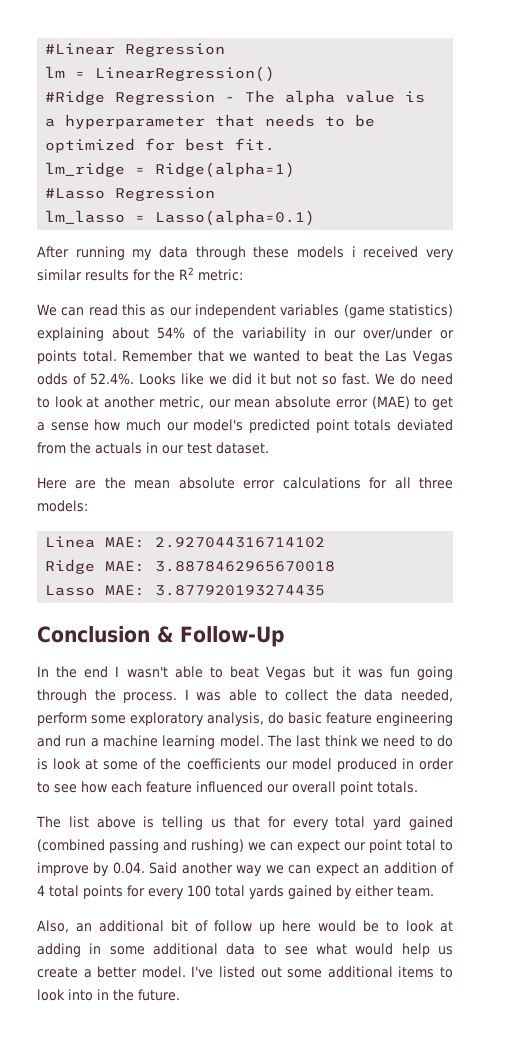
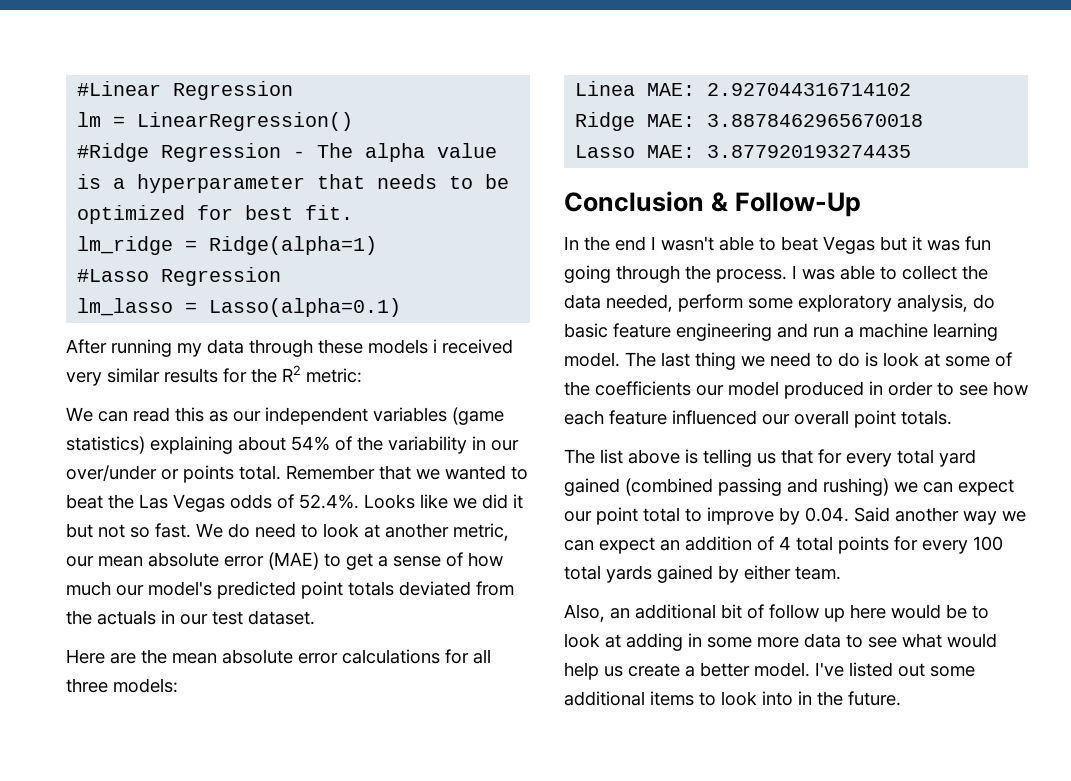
- We do need to look at another metric, our mean absolute error (MAE) to get a sense how much our model's predicted point totals deviated from the actuals in our test dataset.
+ We do need to look at another metric, our mean absolute error (MAE) to get a sense of how much our model's predicted point totals deviated from the actuals in our test dataset.
- The last think we need to do is look at some of the coefficients our model produced in order to see how each feature influenced our overall point totals.
+ The last thing we need to do is look at some of the coefficients our model produced in order to see how each feature influenced our overall point totals.
- Also, an additional bit of follow up here would be to look at adding in some additional data to see what would help us create a better model.
+ Also, an additional bit of follow up here would be to look at adding in some more data to see what would help us create a better model.

